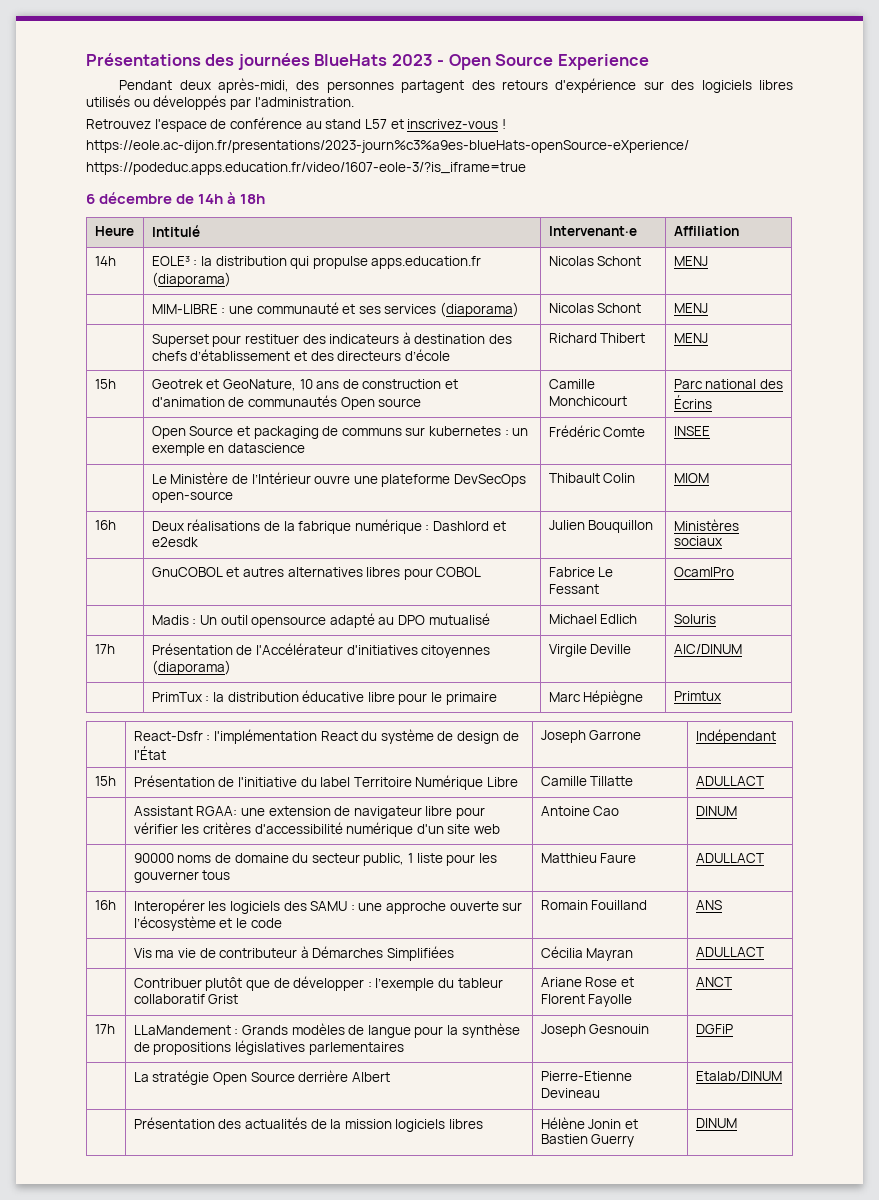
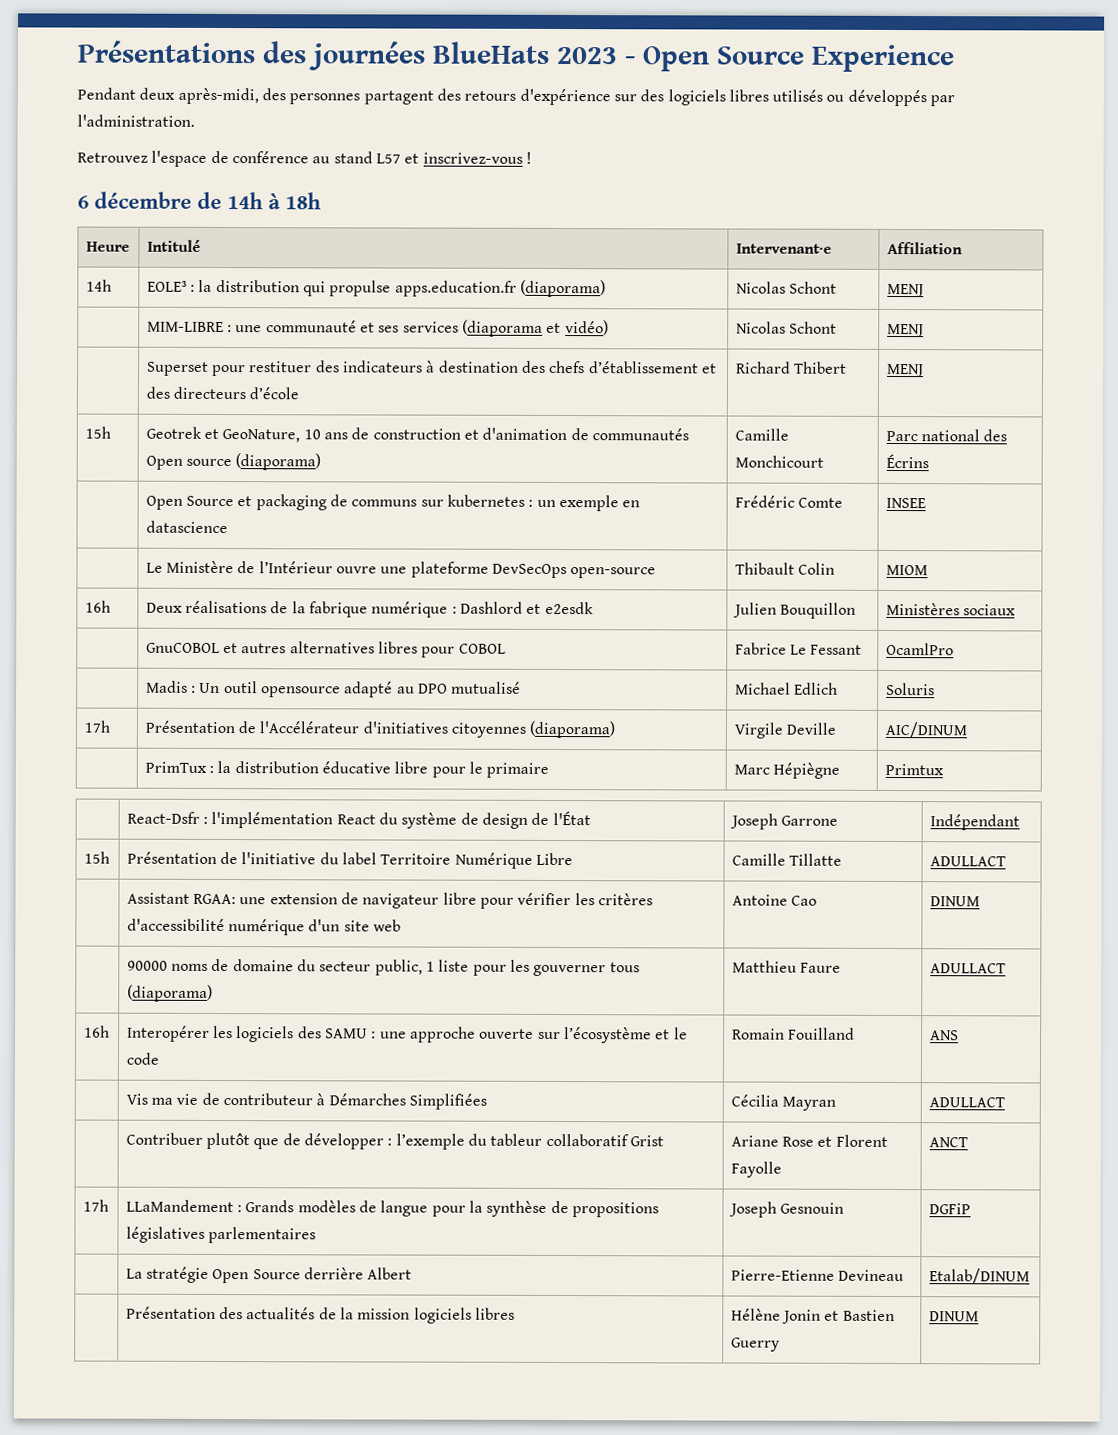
- https://eole.ac-dijon.fr/presentations/2023-journ%c3%a9es-blueHats-openSource-eXperience/
- https://podeduc.apps.education.fr/video/1607-eole-3/?is_iframe=true
- | MIM-LIBRE : une communauté et ses services (diaporama) | Nicolas Schont | MENJ
+ | MIM-LIBRE : une communauté et ses services (diaporama et vidéo) | Nicolas Schont | MENJ
- 15h | Geotrek et GeoNature, 10 ans de construction et d'animation de communautés Open source | Camille Monchicourt | Parc national des Écrins
+ 15h | Geotrek et GeoNature, 10 ans de construction et d'animation de communautés Open source (diaporama) | Camille Monchicourt | Parc national des Écrins
- | 90000 noms de domaine du secteur public, 1 liste pour les gouverner tous | Matthieu Faure | ADULLACT
+ | 90000 noms de domaine du secteur public, 1 liste pour les gouverner tous (diaporama) | Matthieu Faure | ADULLACT

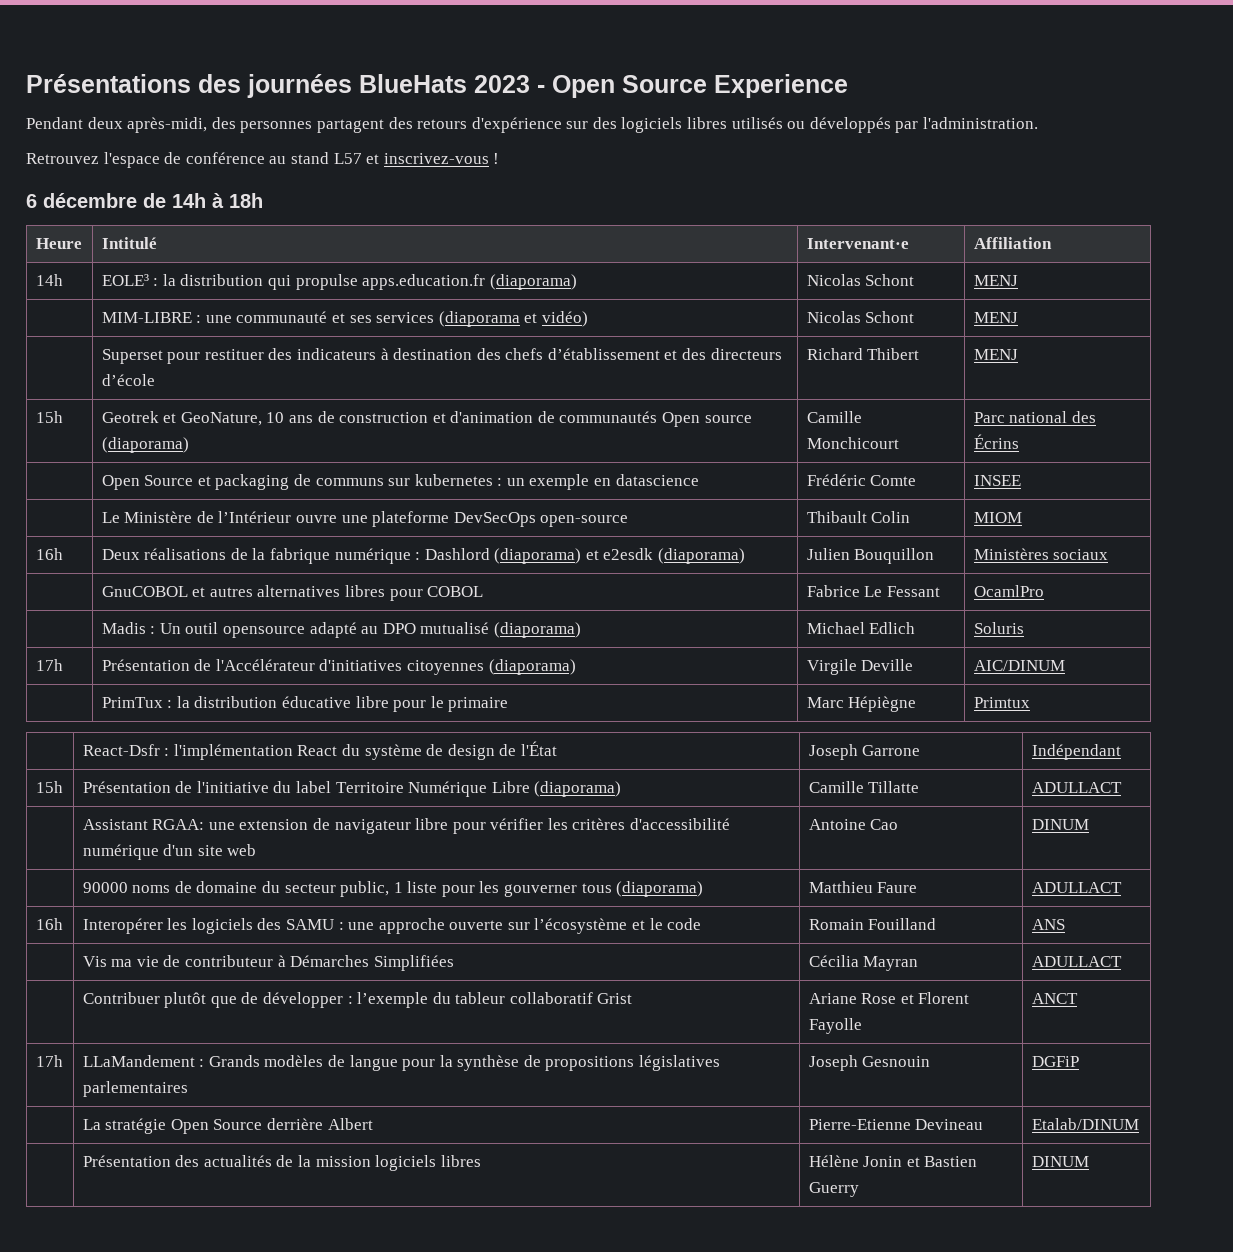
- 16h | Deux réalisations de la fabrique numérique : Dashlord et e2esdk | Julien Bouquillon | Ministères sociaux
+ 16h | Deux réalisations de la fabrique numérique : Dashlord (diaporama) et e2esdk (diaporama) | Julien Bouquillon | Ministères sociaux
- | Madis : Un outil opensource adapté au DPO mutualisé | Michael Edlich | Soluris
+ | Madis : Un outil opensource adapté au DPO mutualisé (diaporama) | Michael Edlich | Soluris
- 15h | Présentation de l'initiative du label Territoire Numérique Libre | Camille Tillatte | ADULLACT
+ 15h | Présentation de l'initiative du label Territoire Numérique Libre (diaporama) | Camille Tillatte | ADULLACT

